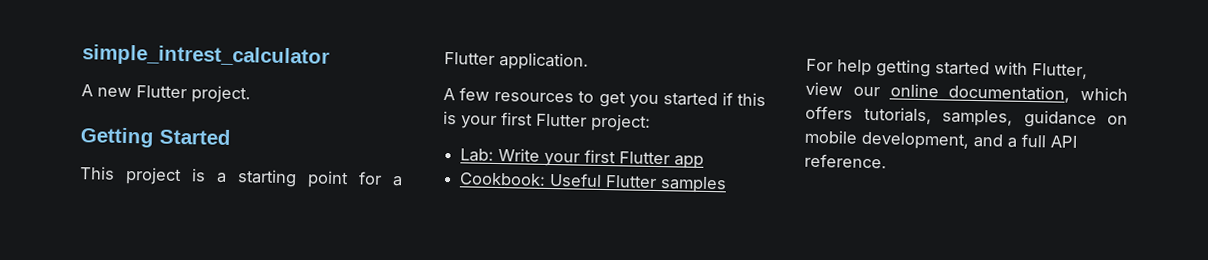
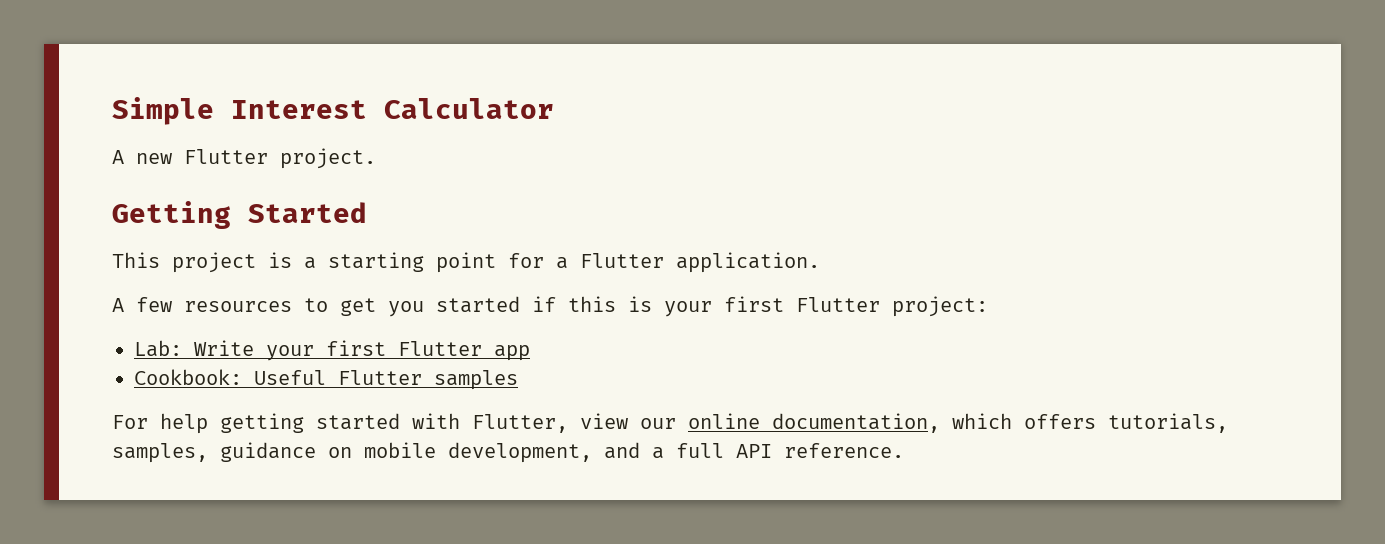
- simple_intrest_calculator
+ Simple Interest Calculator

